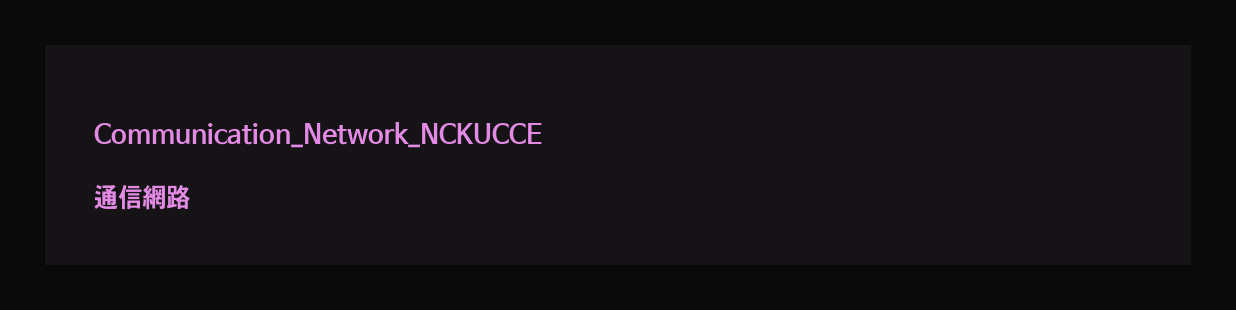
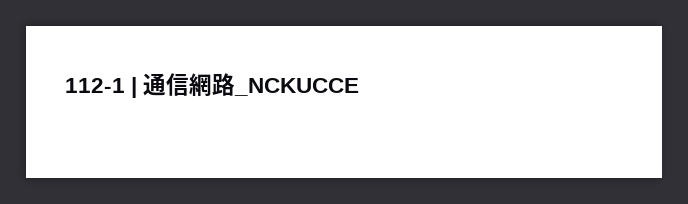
- Communication_Network_NCKUCCE
- 通信網路
+ 112-1 | 通信網路_NCKUCCE

